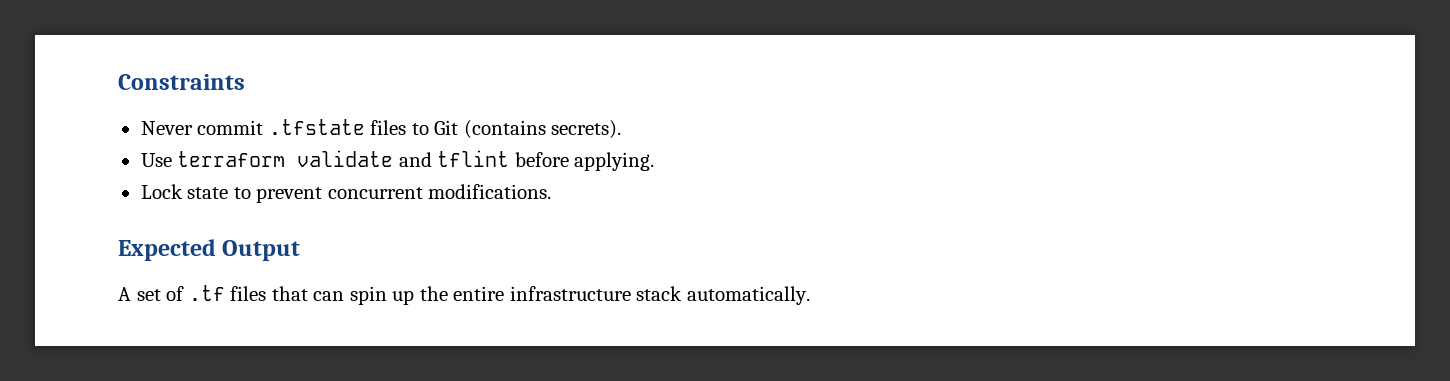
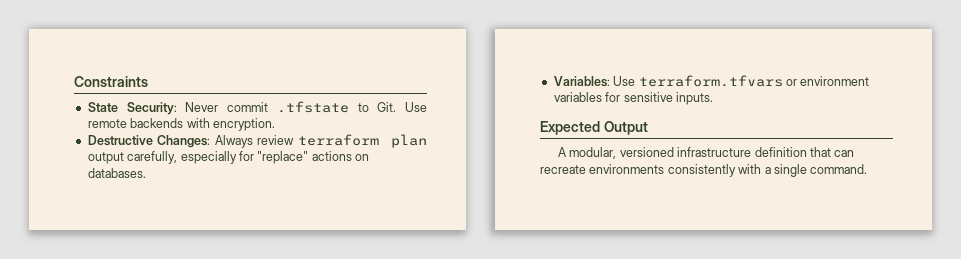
- Never commit .tfstate files to Git (contains secrets).
- Use terraform validate and tflint before applying.
- Lock state to prevent concurrent modifications.
+ State Security: Never commit .tfstate to Git. Use remote backends with encryption.
+ Destructive Changes: Always review terraform plan output carefully, especially for "replace" actions on databases.
+ Variables: Use terraform.tfvars or environment variables for sensitive inputs.
  Expected Output
- A set of .tf files that can spin up the entire infrastructure stack automatically.
+ A modular, versioned infrastructure definition that can recreate environments consistently with a single command.

